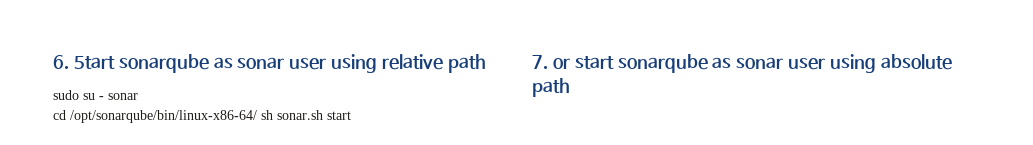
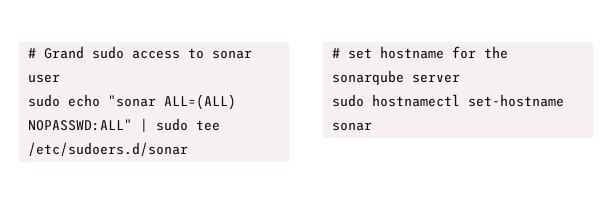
- 6. 5tart sonarqube as sonar user using relative path
- sudo su - sonar
- cd /opt/sonarqube/bin/linux-x86-64/ sh sonar.sh start
- 7. or start sonarqube as sonar user using absolute path
+ # Grand sudo access to sonar user
+ sudo echo "sonar ALL=(ALL) NOPASSWD:ALL" | sudo tee /etc/sudoers.d/sonar
+ # set hostname for the sonarqube server
+ sudo hostnamectl set-hostname sonar

